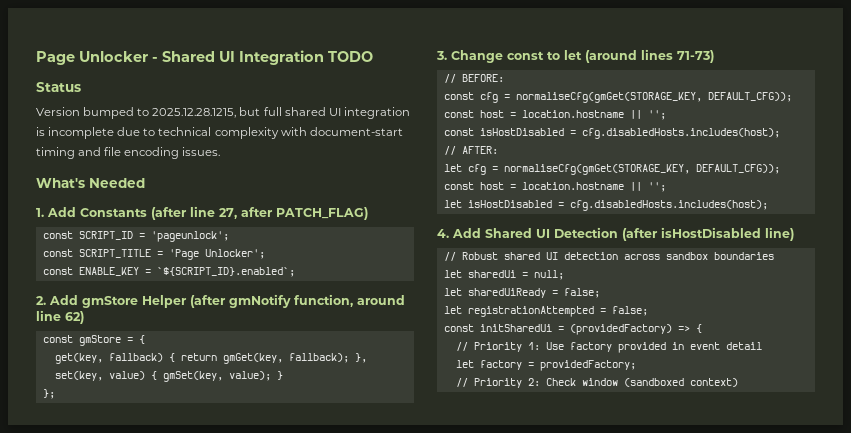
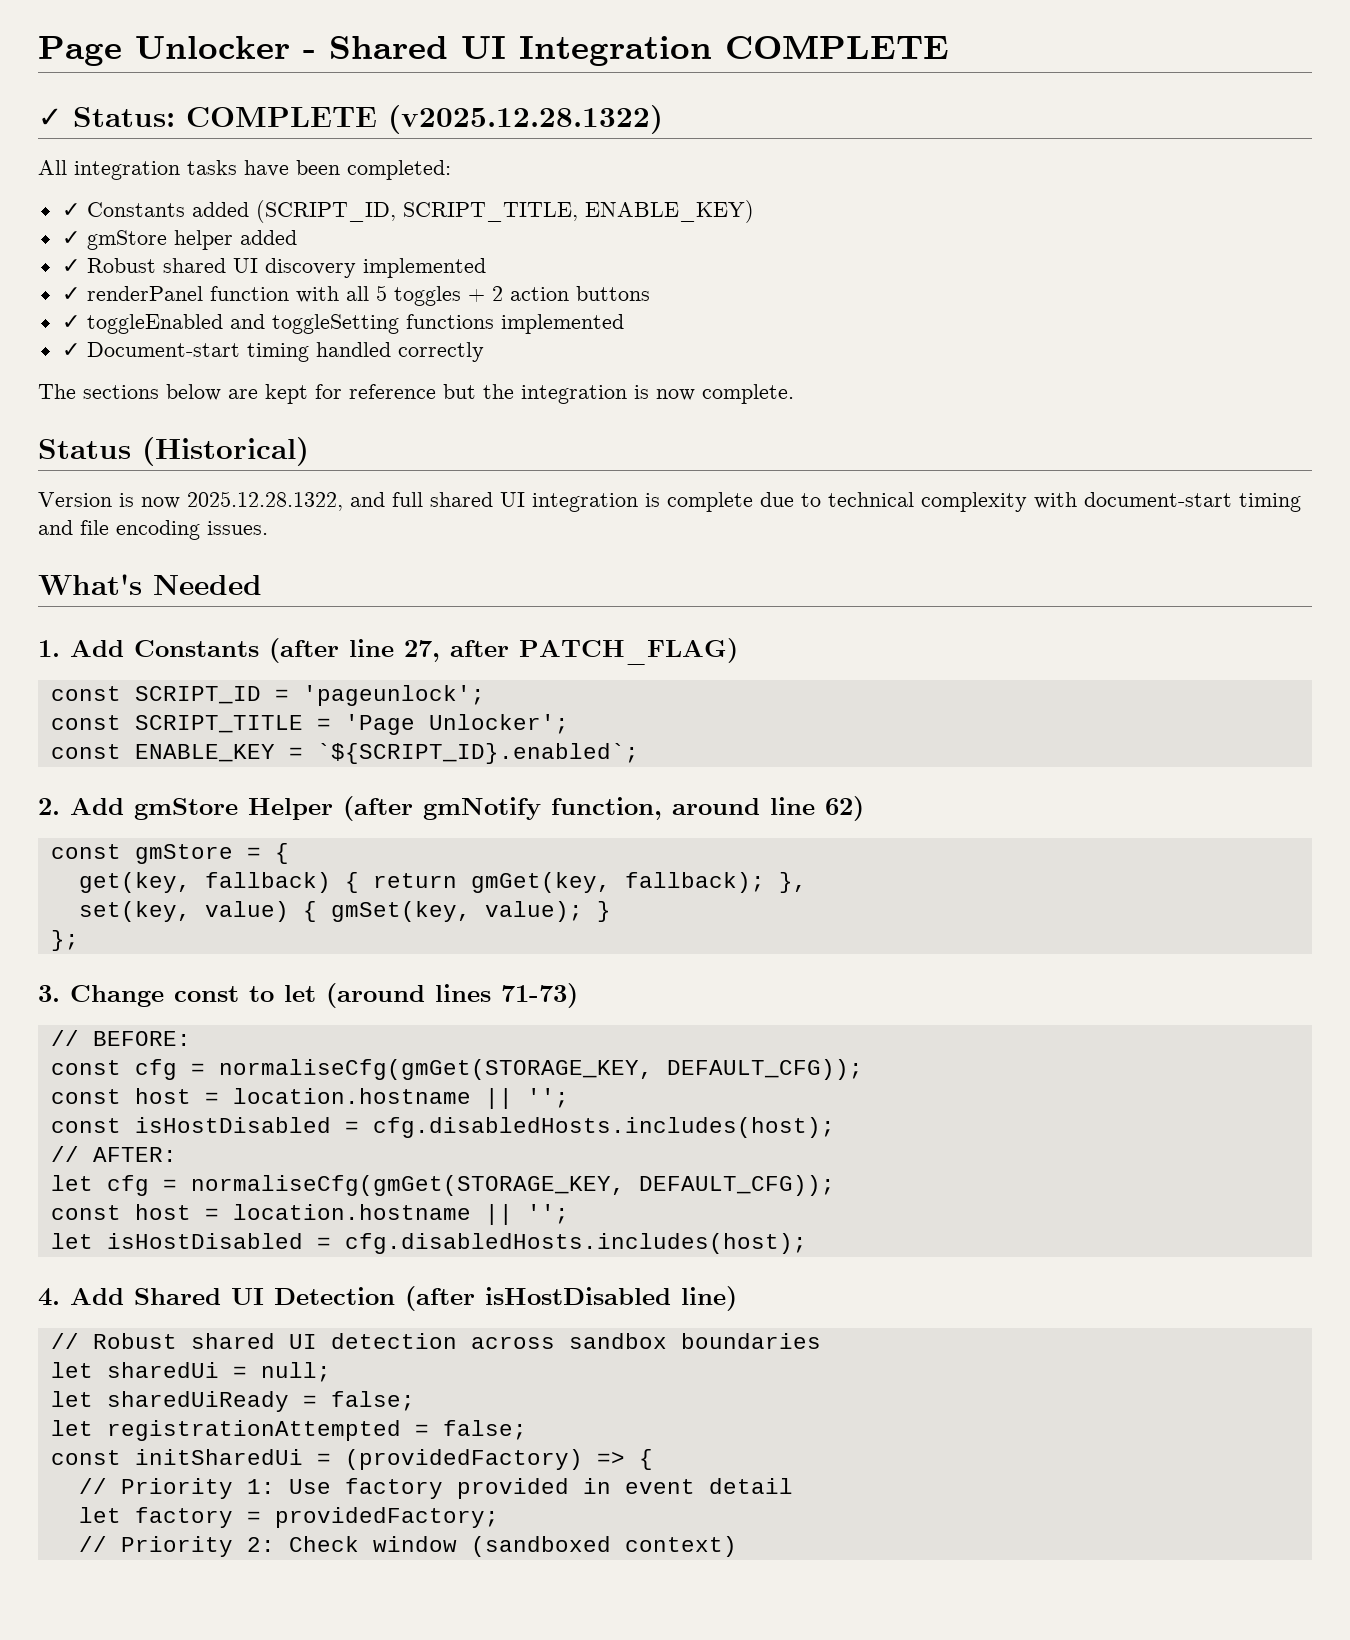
- Page Unlocker - Shared UI Integration TODO
+ Page Unlocker - Shared UI Integration COMPLETE
+ ✓ Status: COMPLETE (v2025.12.28.1322)
+ All integration tasks have been completed:
+ ✓ Constants added (SCRIPT_ID, SCRIPT_TITLE, ENABLE_KEY)
+ ✓ gmStore helper added
+ ✓ Robust shared UI discovery implemented
+ ✓ renderPanel function with all 5 toggles + 2 action buttons
+ ✓ toggleEnabled and toggleSetting functions implemented
+ ✓ Document-start timing handled correctly
+ The sections below are kept for reference but the integration is now complete.
- Status
+ Status (Historical)
- Version bumped to 2025.12.28.1215, but full shared UI integration is incomplete due to technical complexity with document-start timing and file encoding issues.
+ Version is now 2025.12.28.1322, and full shared UI integration is complete due to technical complexity with document-start timing and file encoding issues.

